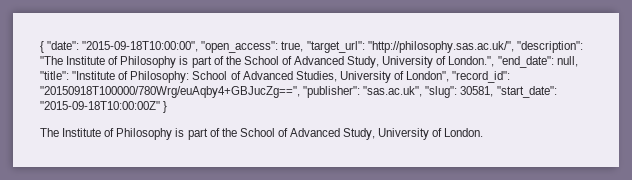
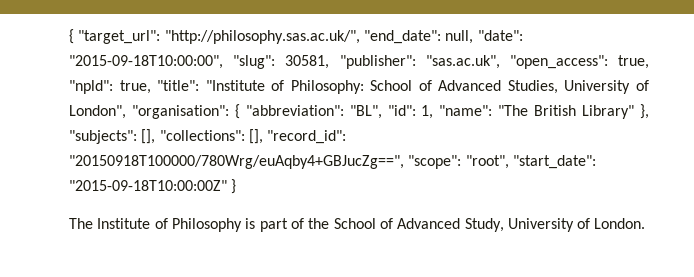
- { "date": "2015-09-18T10:00:00", "open_access": true, "target_url": "http://philosophy.sas.ac.uk/", "description": "The Institute of Philosophy is part of the School of Advanced Study, University of London.", "end_date": null, "title": "Institute of Philosophy: School of Advanced Studies, University of London", "record_id": "20150918T100000/780Wrg/euAqby4+GBJucZg==", "publisher": "sas.ac.uk", "slug": 30581, "start_date": "2015-09-18T10:00:00Z" }
+ { "target_url": "http://philosophy.sas.ac.uk/", "end_date": null, "date": "2015-09-18T10:00:00", "slug": 30581, "publisher": "sas.ac.uk", "open_access": true, "npld": true, "title": "Institute of Philosophy: School of Advanced Studies, University of London", "organisation": { "abbreviation": "BL", "id": 1, "name": "The British Library" }, "subjects": [], "collections": [], "record_id": "20150918T100000/780Wrg/euAqby4+GBJucZg==", "scope": "root", "start_date": "2015-09-18T10:00:00Z" }

